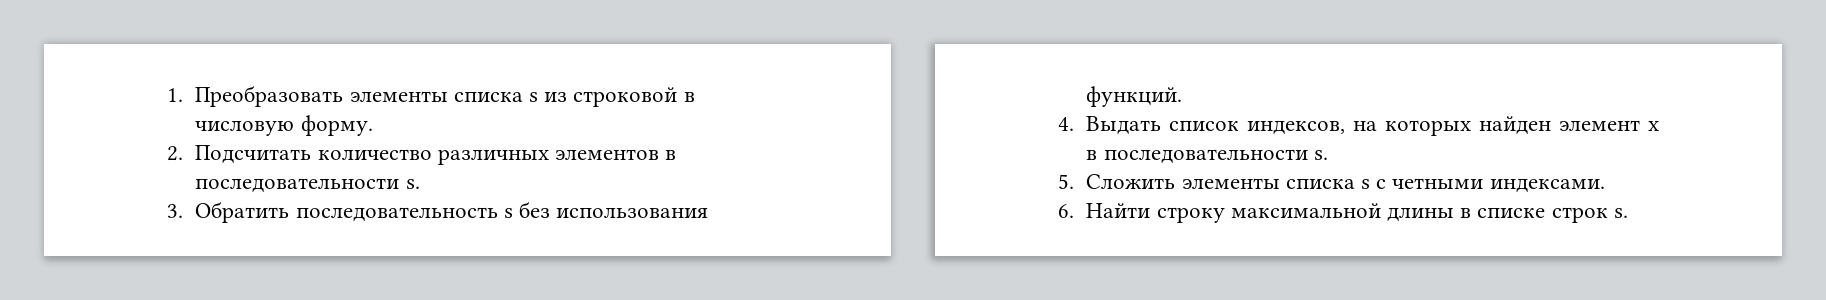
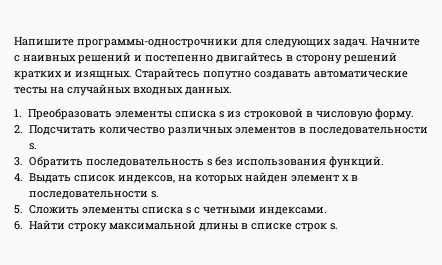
+ Напишите программы-однострочники для следующих задач. Начните с наивных решений и постепенно двигайтесь в сторону решений кратких и изящных. Старайтесь попутно создавать автоматические тесты на случайных входных данных.

